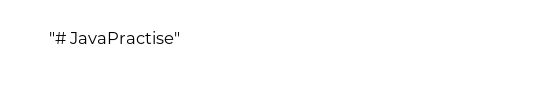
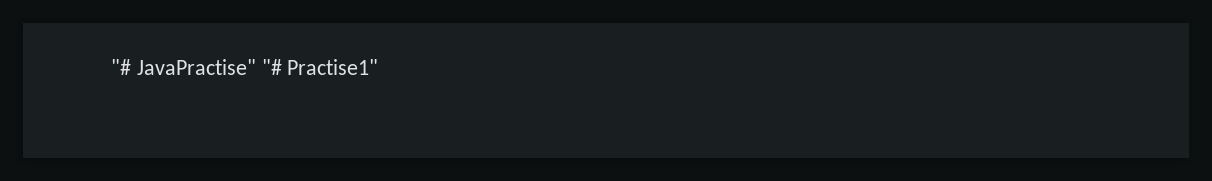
- "# JavaPractise"
+ "# JavaPractise" "# Practise1"

